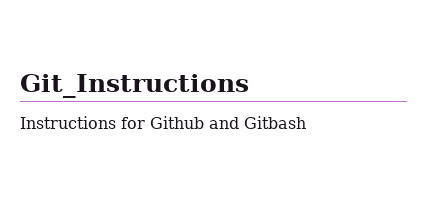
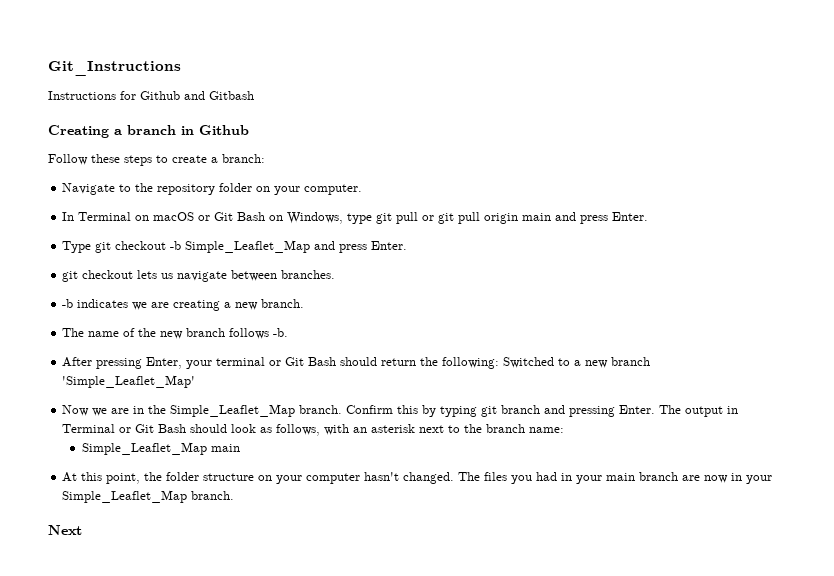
+ Creating a branch in Github
+ Follow these steps to create a branch:
+ Navigate to the repository folder on your computer.
+ In Terminal on macOS or Git Bash on Windows, type git pull or git pull origin main and press Enter.
+ Type git checkout -b Simple_Leaflet_Map and press Enter.
+ git checkout lets us navigate between branches.
+ -b indicates we are creating a new branch.
+ The name of the new branch follows -b.
+ After pressing Enter, your terminal or Git Bash should return the following: Switched to a new branch 'Simple_Leaflet_Map'
+ Now we are in the Simple_Leaflet_Map branch. Confirm this by typing git branch and pressing Enter. The output in Terminal or Git Bash should look as follows, with an asterisk next to the branch name:
+ Simple_Leaflet_Map main
+ At this point, the folder structure on your computer hasn't changed. The files you had in your main branch are now in your Simple_Leaflet_Map branch.
+ Next

